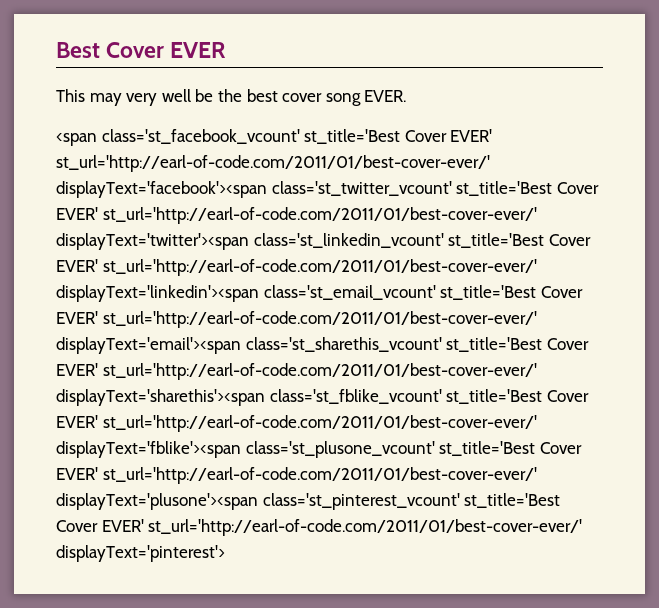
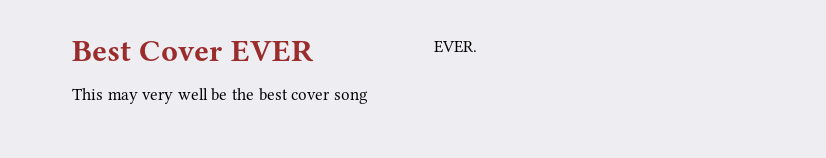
- <span class='st_facebook_vcount' st_title='Best Cover EVER' st_url='http://earl-of-code.com/2011/01/best-cover-ever/' displayText='facebook'><span class='st_twitter_vcount' st_title='Best Cover EVER' st_url='http://earl-of-code.com/2011/01/best-cover-ever/' displayText='twitter'><span class='st_linkedin_vcount' st_title='Best Cover EVER' st_url='http://earl-of-code.com/2011/01/best-cover-ever/' displayText='linkedin'><span class='st_email_vcount' st_title='Best Cover EVER' st_url='http://earl-of-code.com/2011/01/best-cover-ever/' displayText='email'><span class='st_sharethis_vcount' st_title='Best Cover EVER' st_url='http://earl-of-code.com/2011/01/best-cover-ever/' displayText='sharethis'><span class='st_fblike_vcount' st_title='Best Cover EVER' st_url='http://earl-of-code.com/2011/01/best-cover-ever/' displayText='fblike'><span class='st_plusone_vcount' st_title='Best Cover EVER' st_url='http://earl-of-code.com/2011/01/best-cover-ever/' displayText='plusone'><span class='st_pinterest_vcount' st_title='Best Cover EVER' st_url='http://earl-of-code.com/2011/01/best-cover-ever/' displayText='pinterest'>

